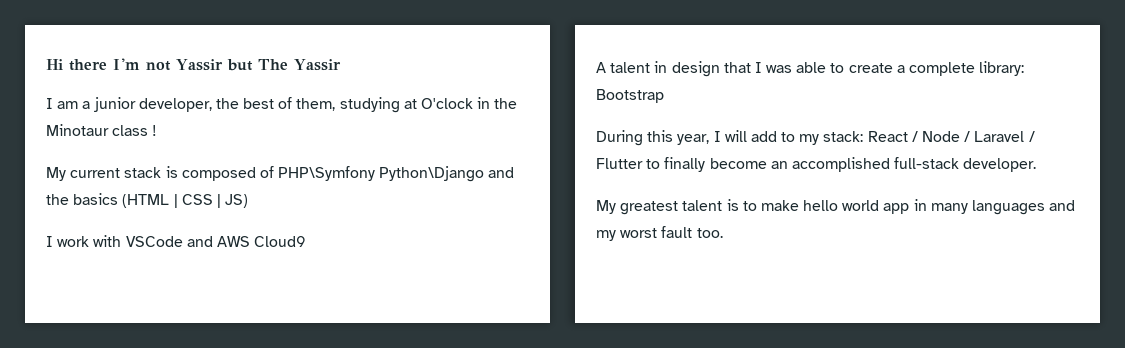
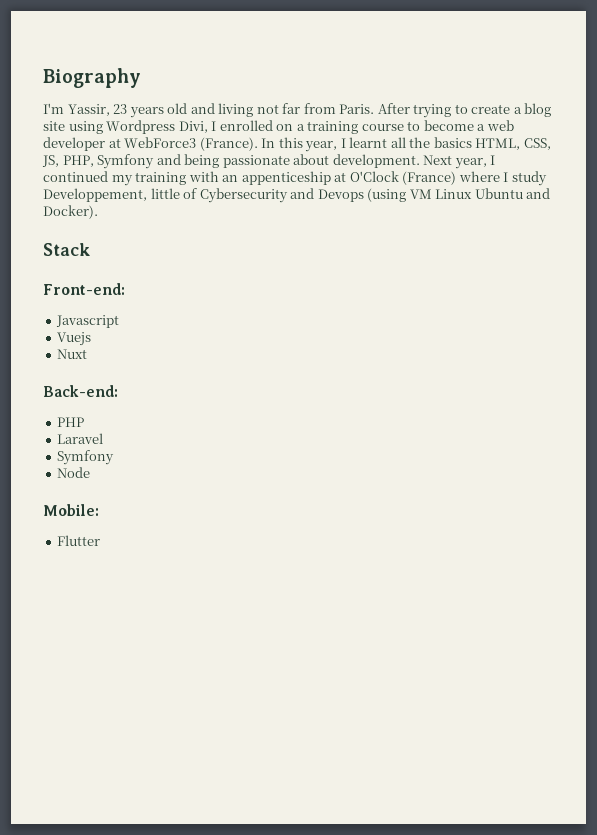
- Hi there I'm not Yassir but The Yassir
- I am a junior developer, the best of them, studying at O'clock in the Minotaur class !
- My current stack is composed of PHP\Symfony Python\Django and the basics (HTML | CSS | JS)
- I work with VSCode and AWS Cloud9
- A talent in design that I was able to create a complete library: Bootstrap
- During this year, I will add to my stack: React / Node / Laravel / Flutter to finally become an accomplished full-stack developer.
- My greatest talent is to make hello world app in many languages and my worst fault too.
+ Biography
+ I'm Yassir, 23 years old and living not far from Paris. After trying to create a blog site using Wordpress Divi, I enrolled on a training course to become a web developer at WebForce3 (France). In this year, I learnt all the basics HTML, CSS, JS, PHP, Symfony and being passionate about development. Next year, I continued my training with an appenticeship at O'Clock (France) where I study Developpement, little of Cybersecurity and Devops (using VM Linux Ubuntu and Docker).
+ Stack
+ Front-end:
+ Javascript
+ Vuejs
+ Nuxt
+ Back-end:
+ PHP
+ Laravel
+ Symfony
+ Node
+ Mobile:
+ Flutter

